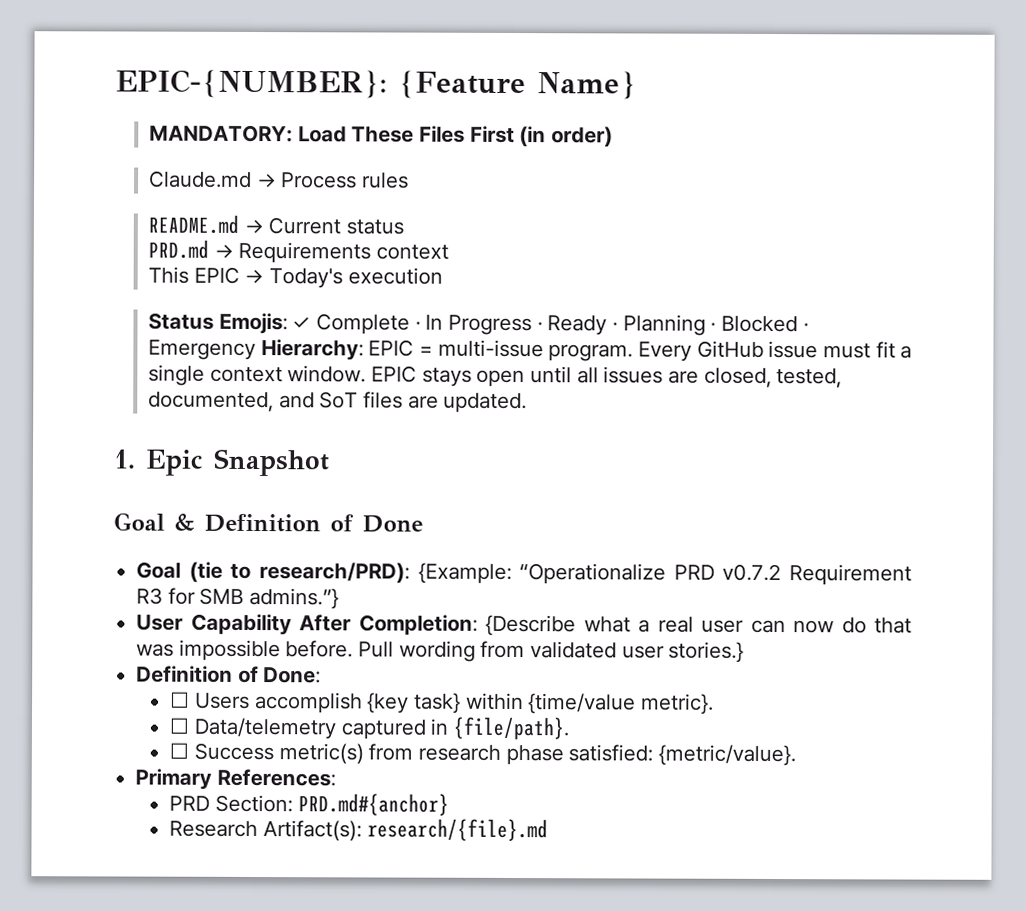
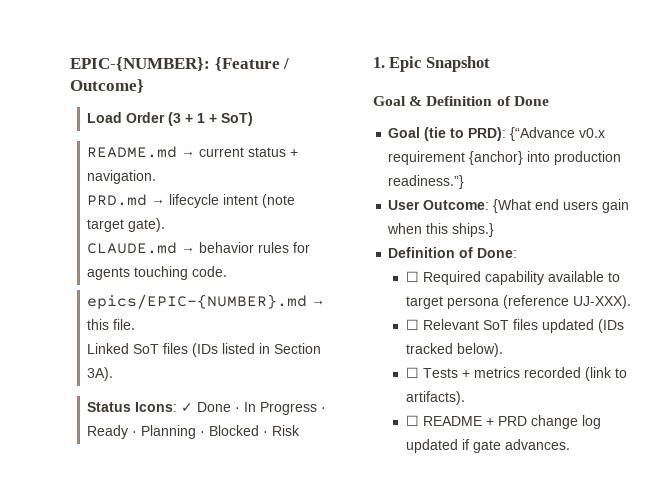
- EPIC-{NUMBER}: {Feature Name}
- MANDATORY: Load These Files First (in order)
- Claude.md → Process rules
+ EPIC-{NUMBER}: {Feature / Outcome}
+ Load Order (3 + 1 + SoT)
- README.md → Current status
+ README.md → current status + navigation.
- PRD.md → Requirements context
- This EPIC → Today's execution
- Status Emojis: ✓ Complete · In Progress · Ready · Planning · Blocked · Emergency Hierarchy: EPIC = multi-issue program. Every GitHub issue must fit a single context window. EPIC stays open until all issues are closed, tested, documented, and SoT files are updated.
+ PRD.md → lifecycle intent (note target gate).
+ CLAUDE.md → behavior rules for agents touching code.
+ epics/EPIC-{NUMBER}.md → this file.
+ Linked SoT files (IDs listed in Section 3A).
+ Status Icons: ✓ Done · In Progress · Ready · Planning · Blocked · Risk
- Goal (tie to research/PRD): {Example: “Operationalize PRD v0.7.2 Requirement R3 for SMB admins.”}
- User Capability After Completion: {Describe what a real user can now do that was impossible before. Pull wording from validated user stories.}
+ Goal (tie to PRD): {“Advance v0.x requirement {anchor} into production readiness.”}
+ User Outcome: {What end users gain when this ships.}
  Definition of Done:
- ☐ Users accomplish {key task} within {time/value metric}.
- ☐ Data/telemetry captured in {file/path}.
- ☐ Success metric(s) from research phase satisfied: {metric/value}.
- Primary References:
- PRD Section: PRD.md#{anchor}
- Research Artifact(s): research/{file}.md
+ ☐ Required capability available to target persona (reference UJ-XXX).
+ ☐ Relevant SoT files updated (IDs tracked below).
+ ☐ Tests + metrics recorded (link to artifacts).
+ ☐ README + PRD change log updated if gate advances.

